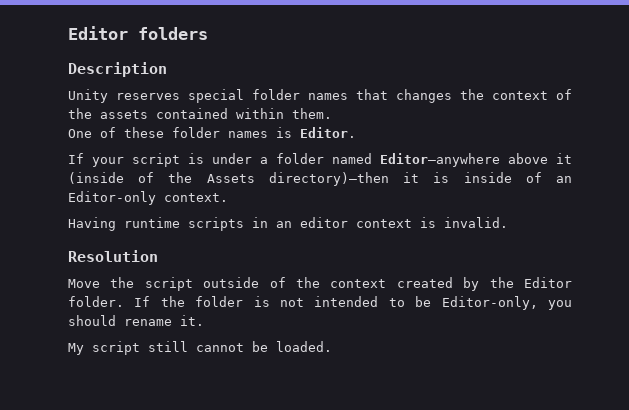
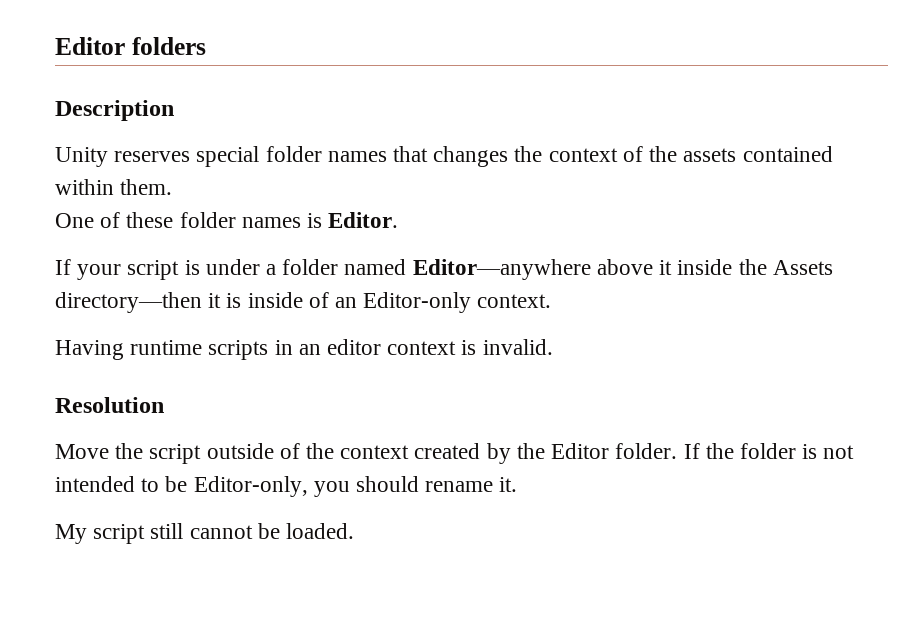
- If your script is under a folder named Editor—anywhere above it (inside of the Assets directory)—then it is inside of an Editor-only context.
+ If your script is under a folder named Editor—anywhere above it inside the Assets directory—then it is inside of an Editor-only context.

